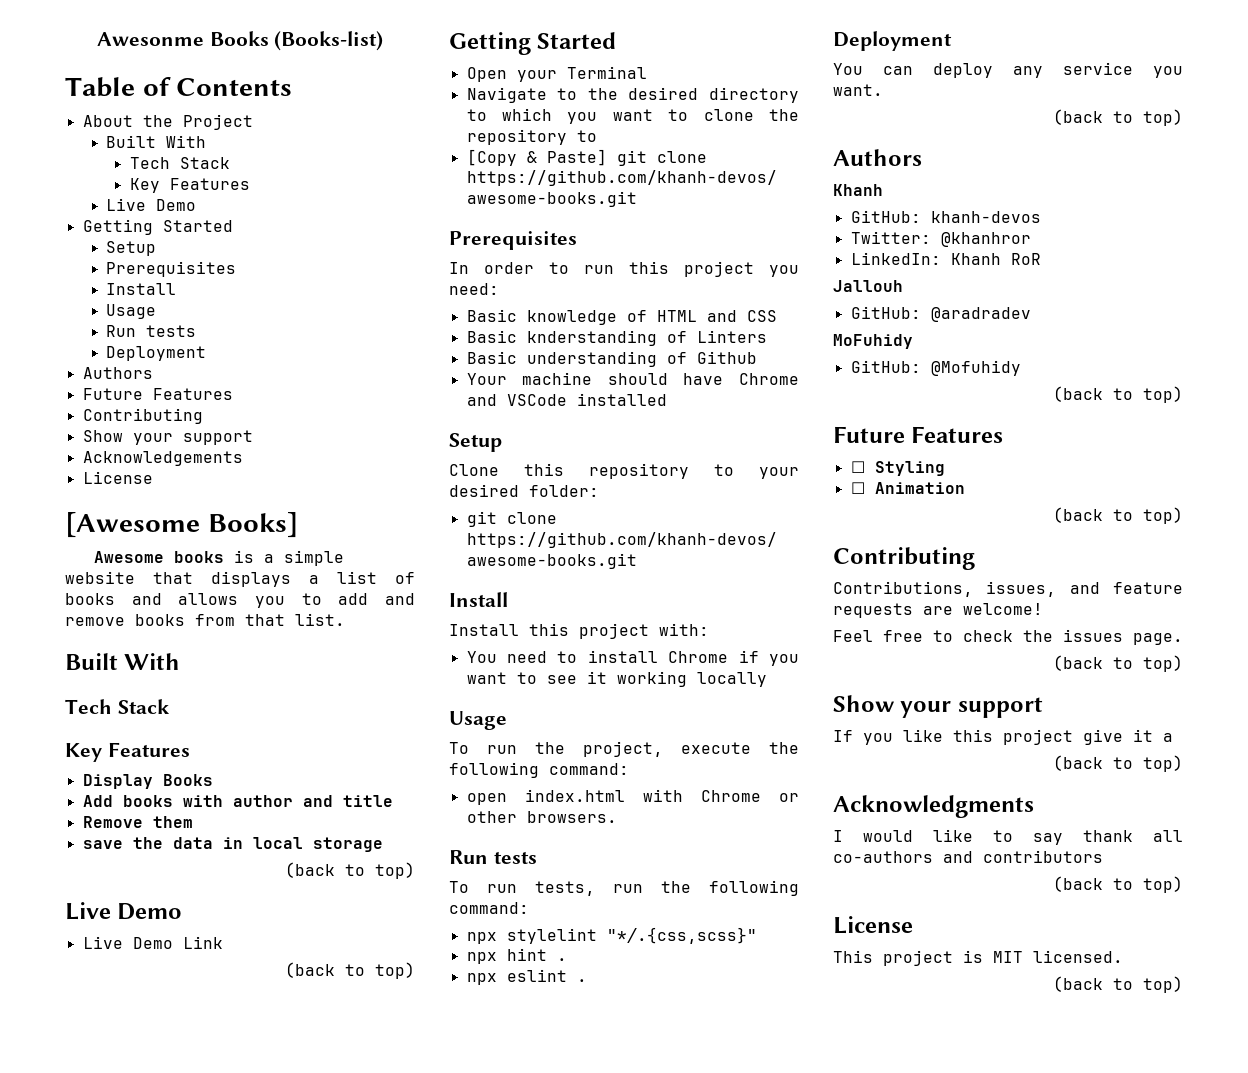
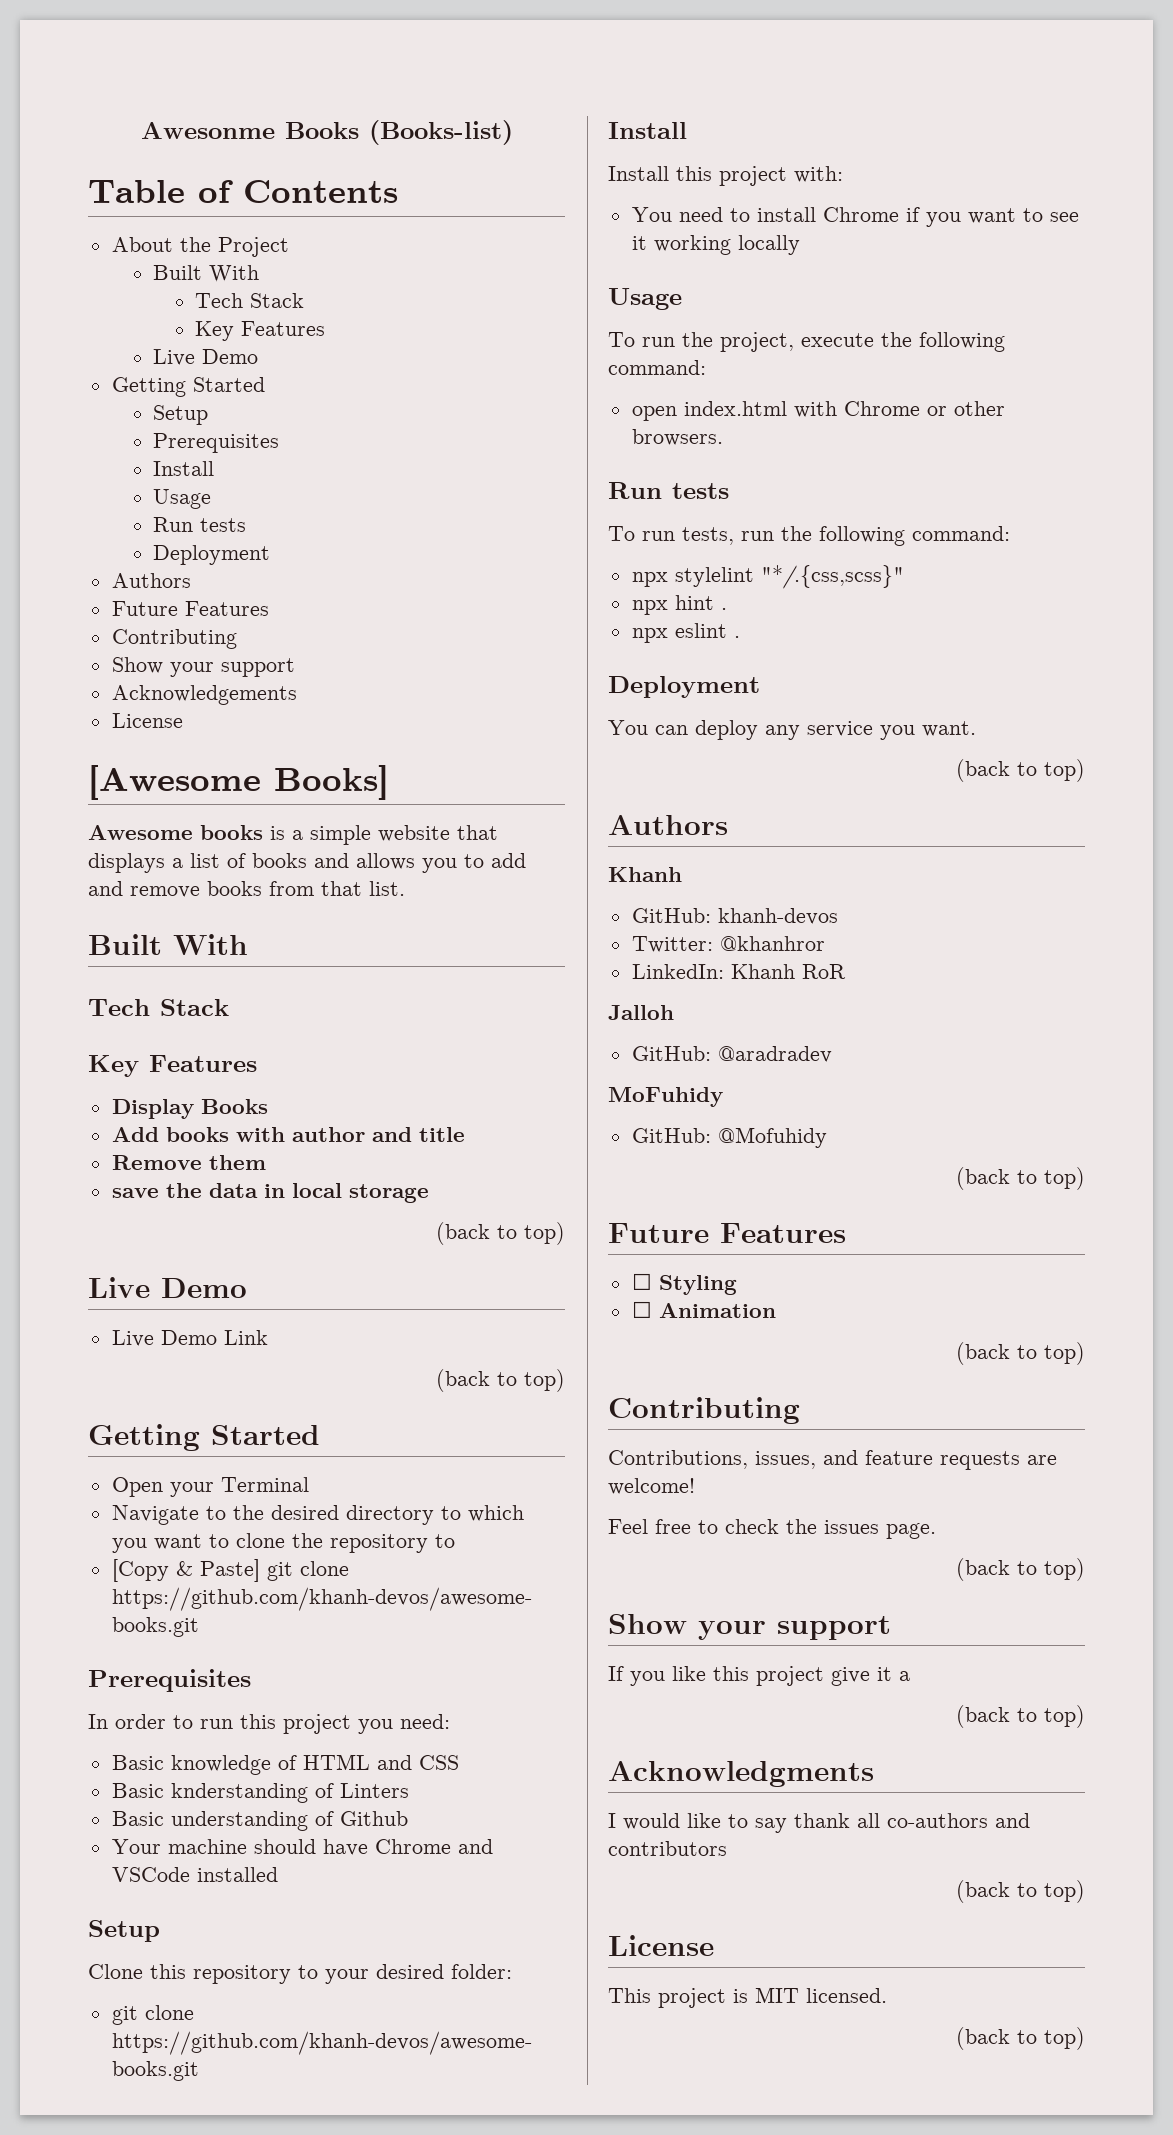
- Jallouh
+ Jalloh

